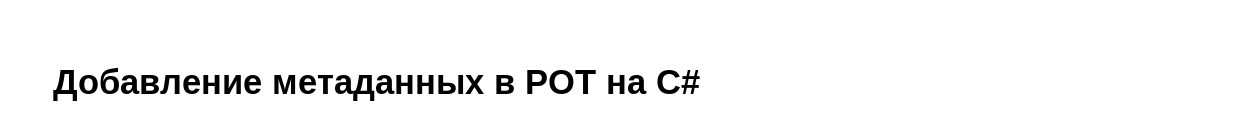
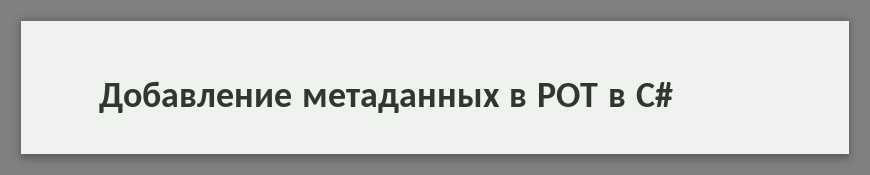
- Добавление метаданных в POT на C#
+ Добавление метаданных в POT в C#

